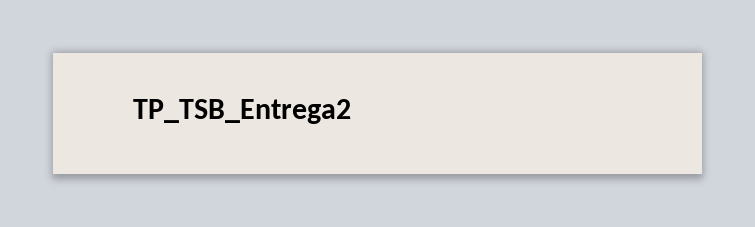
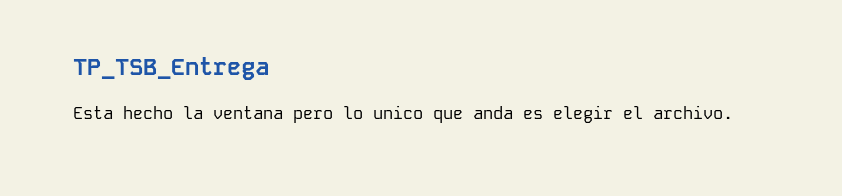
- TP_TSB_Entrega2
+ TP_TSB_Entrega
+ Esta hecho la ventana pero lo unico que anda es elegir el archivo.

